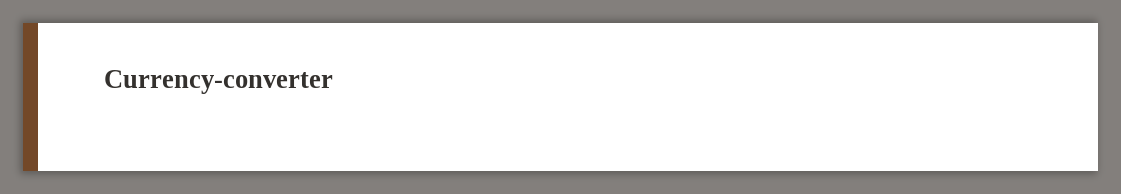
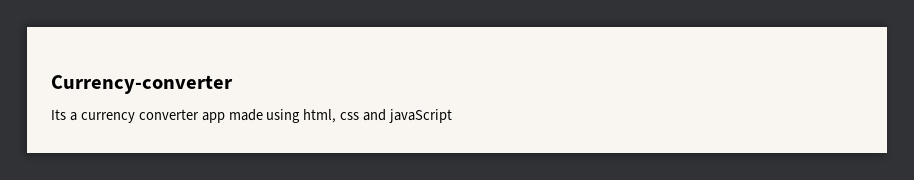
+ Its a currency converter app made using html, css and javaScript

